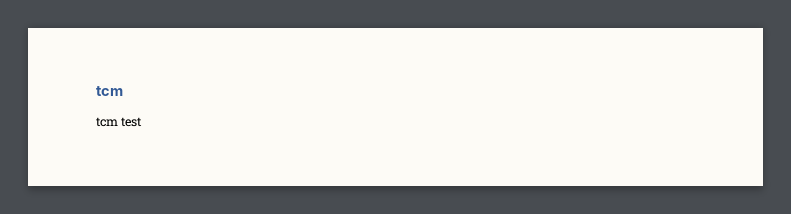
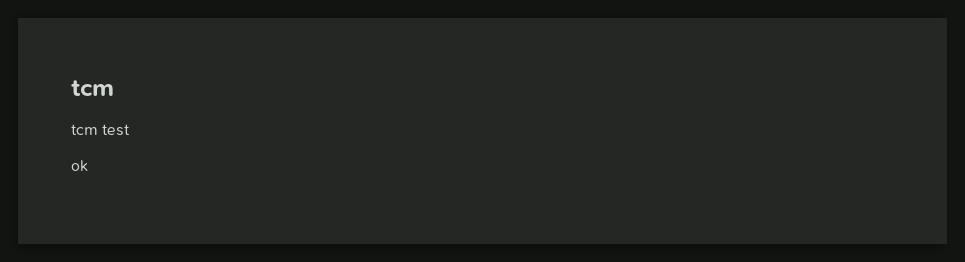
+ ok

